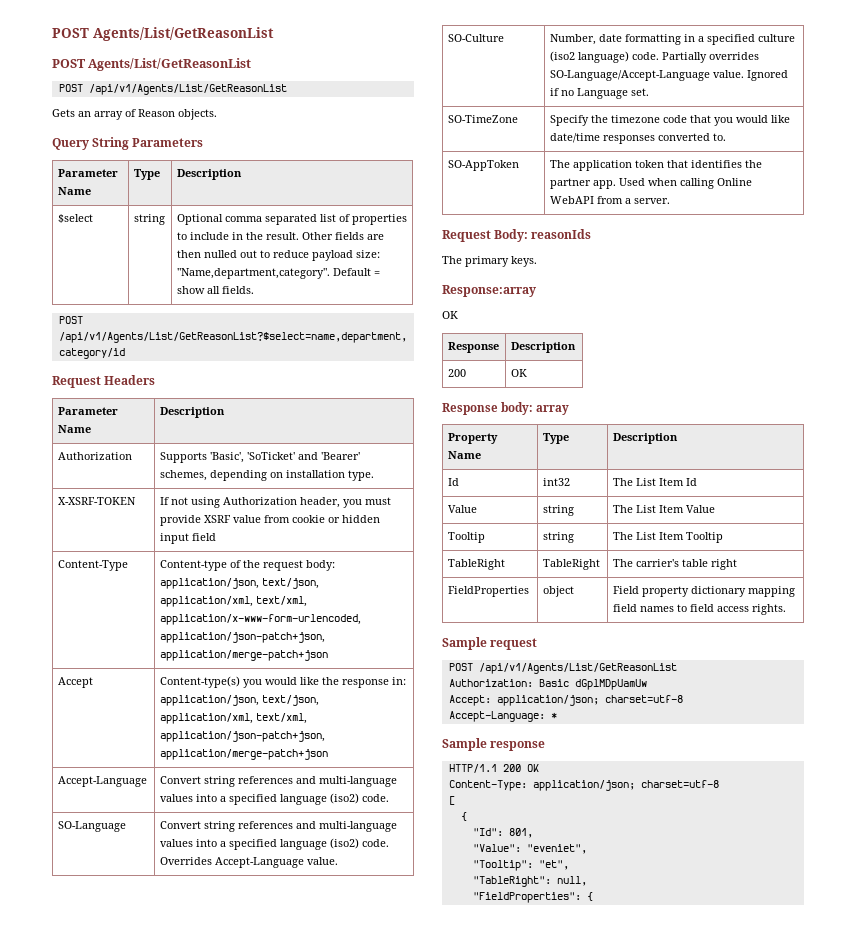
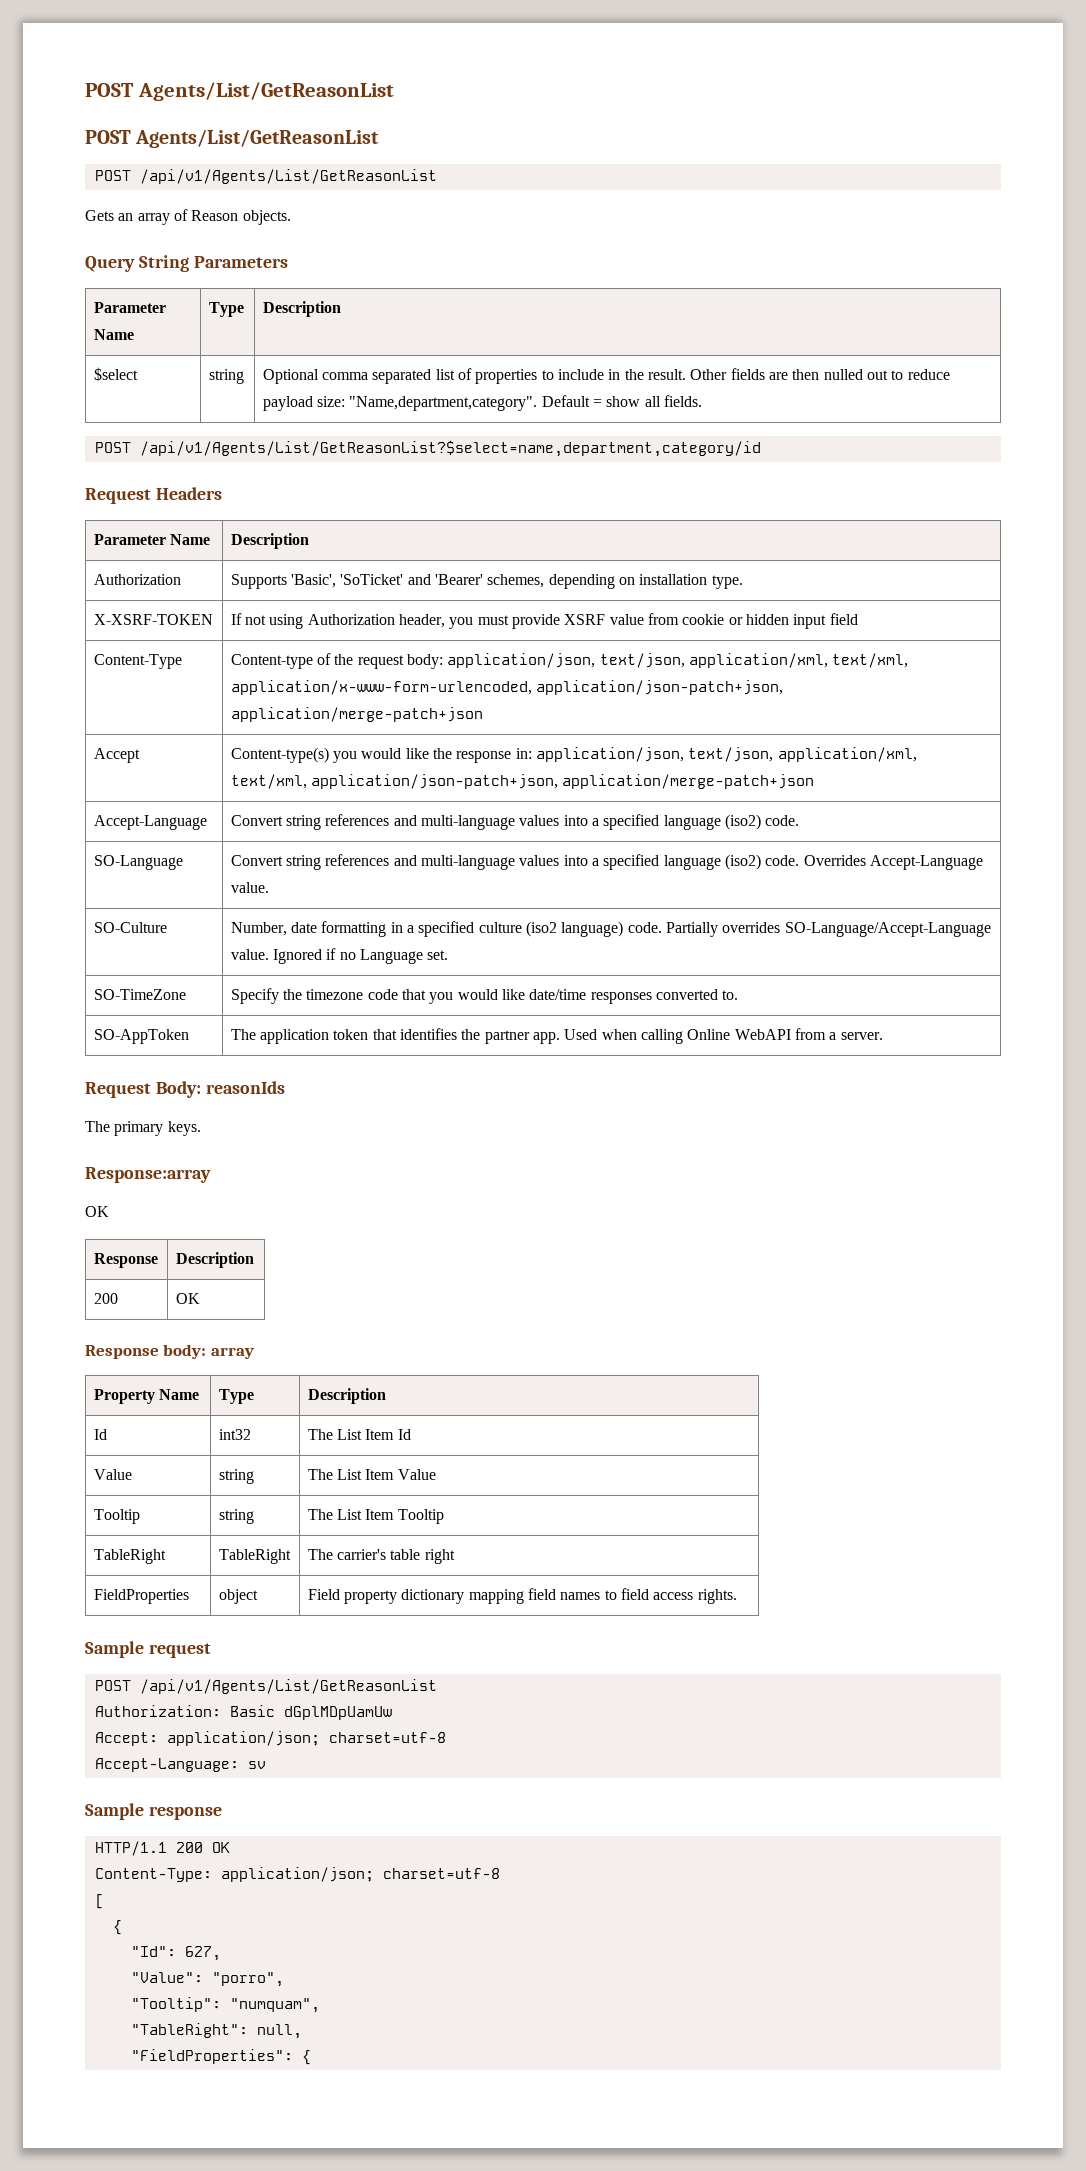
- Accept-Language: *
+ Accept-Language: sv
- "Id": 801,
+ "Id": 627,
- "Value": "eveniet",
+ "Value": "porro",
- "Tooltip": "et",
+ "Tooltip": "numquam",

